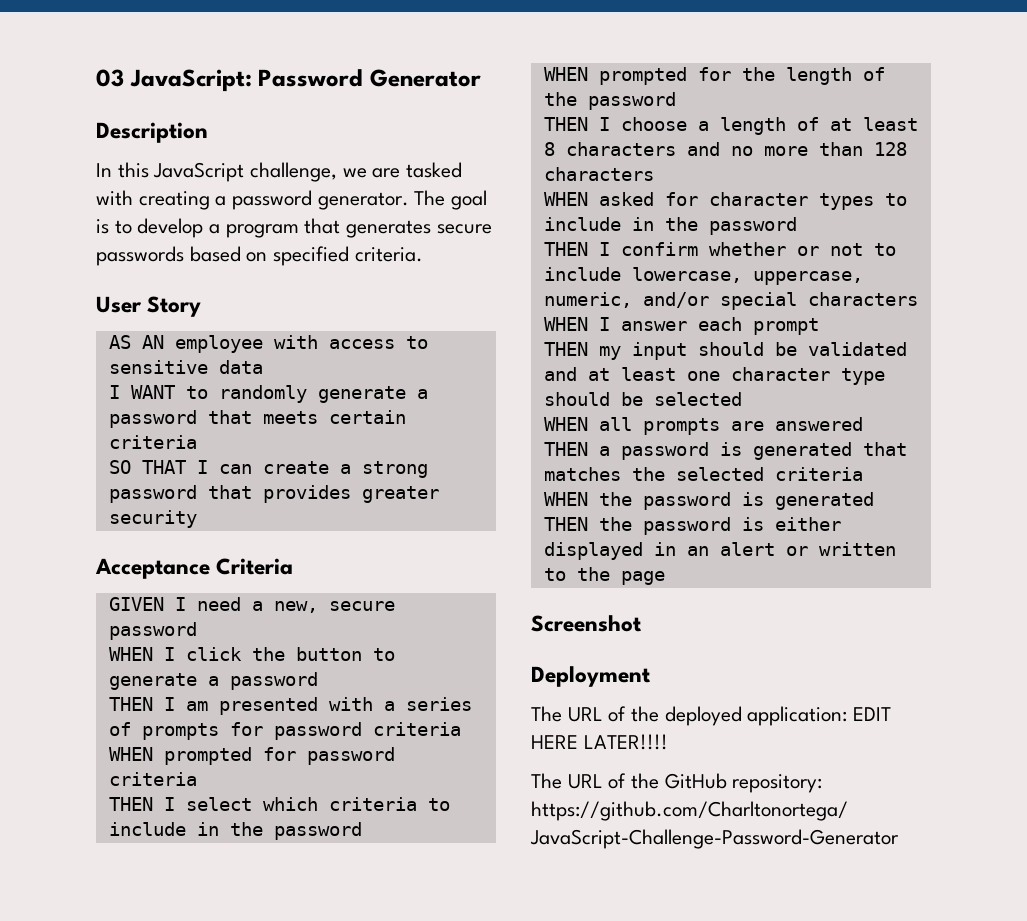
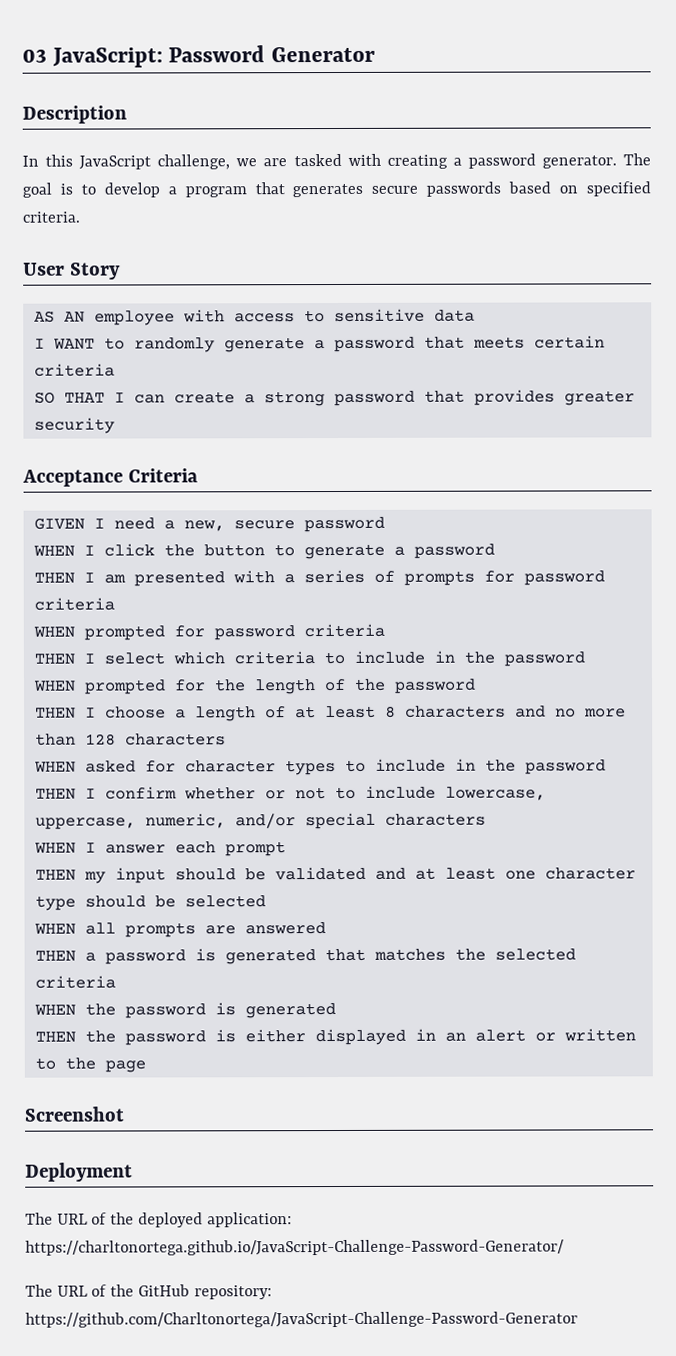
- The URL of the deployed application: EDIT HERE LATER!!!!
+ The URL of the deployed application: https://charltonortega.github.io/JavaScript-Challenge-Password-Generator/

